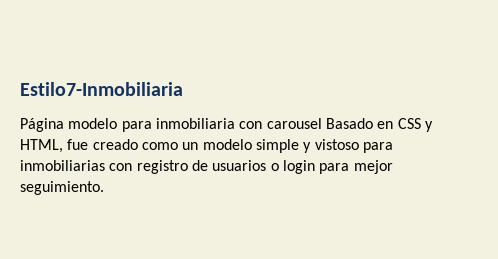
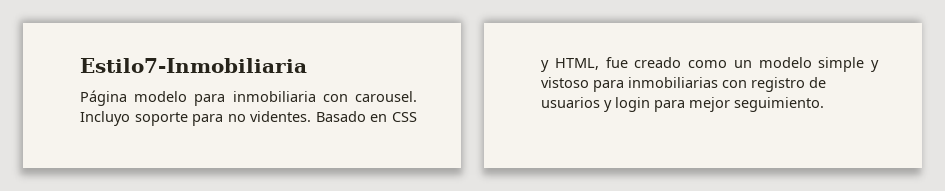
- Página modelo para inmobiliaria con carousel Basado en CSS y HTML, fue creado como un modelo simple y vistoso para inmobiliarias con registro de usuarios o login para mejor seguimiento.
+ Página modelo para inmobiliaria con carousel. Incluyo soporte para no videntes. Basado en CSS y HTML, fue creado como un modelo simple y vistoso para inmobiliarias con registro de usuarios y login para mejor seguimiento.

